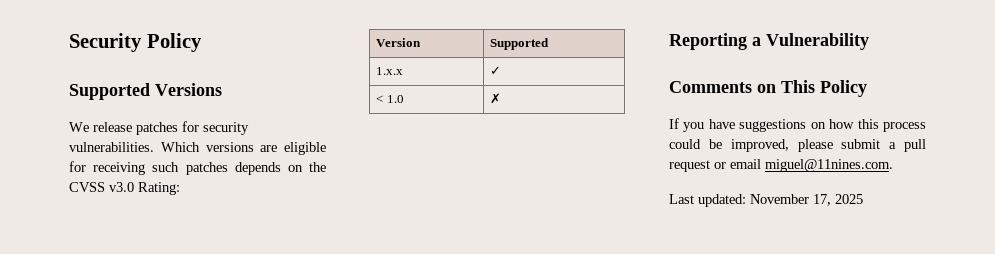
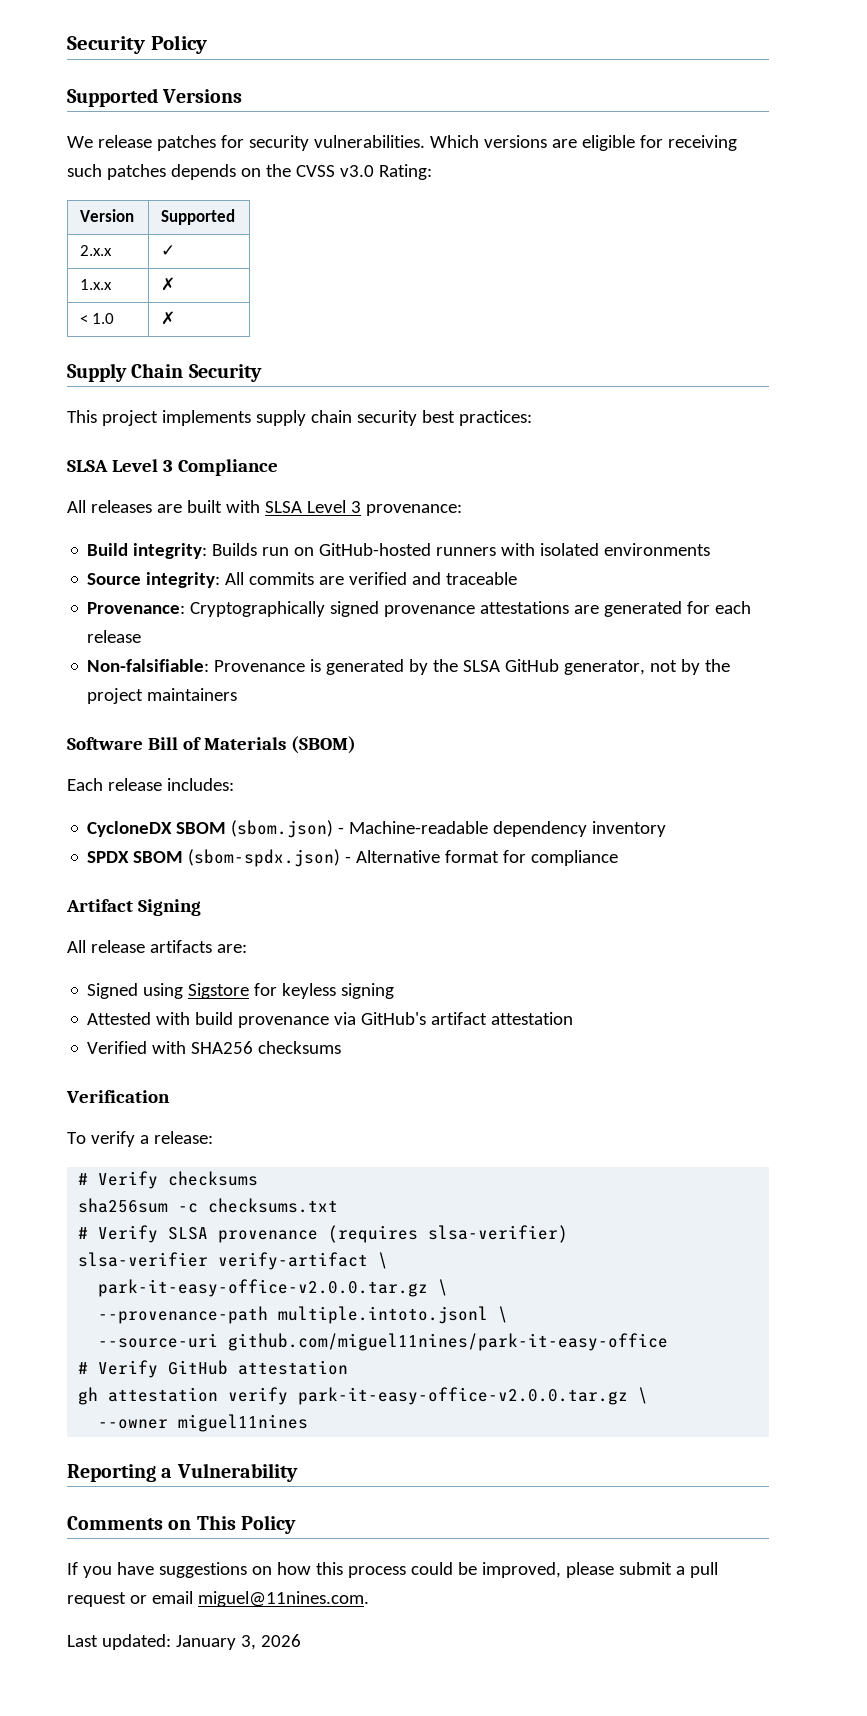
+ 2.x.x | ✓
- 1.x.x | ✓
+ 1.x.x | ✗
+ Supply Chain Security
+ This project implements supply chain security best practices:
+ SLSA Level 3 Compliance
+ All releases are built with SLSA Level 3 provenance:
+ Build integrity: Builds run on GitHub-hosted runners with isolated environments
+ Source integrity: All commits are verified and traceable
+ Provenance: Cryptographically signed provenance attestations are generated for each release
+ Non-falsifiable: Provenance is generated by the SLSA GitHub generator, not by the project maintainers
+ Software Bill of Materials (SBOM)
+ Each release includes:
+ CycloneDX SBOM (sbom.json) - Machine-readable dependency inventory
+ SPDX SBOM (sbom-spdx.json) - Alternative format for compliance
+ Artifact Signing
+ All release artifacts are:
+ Signed using Sigstore for keyless signing
+ Attested with build provenance via GitHub's artifact attestation
+ Verified with SHA256 checksums
+ Verification
+ To verify a release:
+ # Verify checksums
+ sha256sum -c checksums.txt
+ # Verify SLSA provenance (requires slsa-verifier)
+ slsa-verifier verify-artifact \
+ park-it-easy-office-v2.0.0.tar.gz \
+ --provenance-path multiple.intoto.jsonl \
+ --source-uri github.com/miguel11nines/park-it-easy-office
+ # Verify GitHub attestation
+ gh attestation verify park-it-easy-office-v2.0.0.tar.gz \
+ --owner miguel11nines
- Last updated: November 17, 2025
+ Last updated: January 3, 2026

